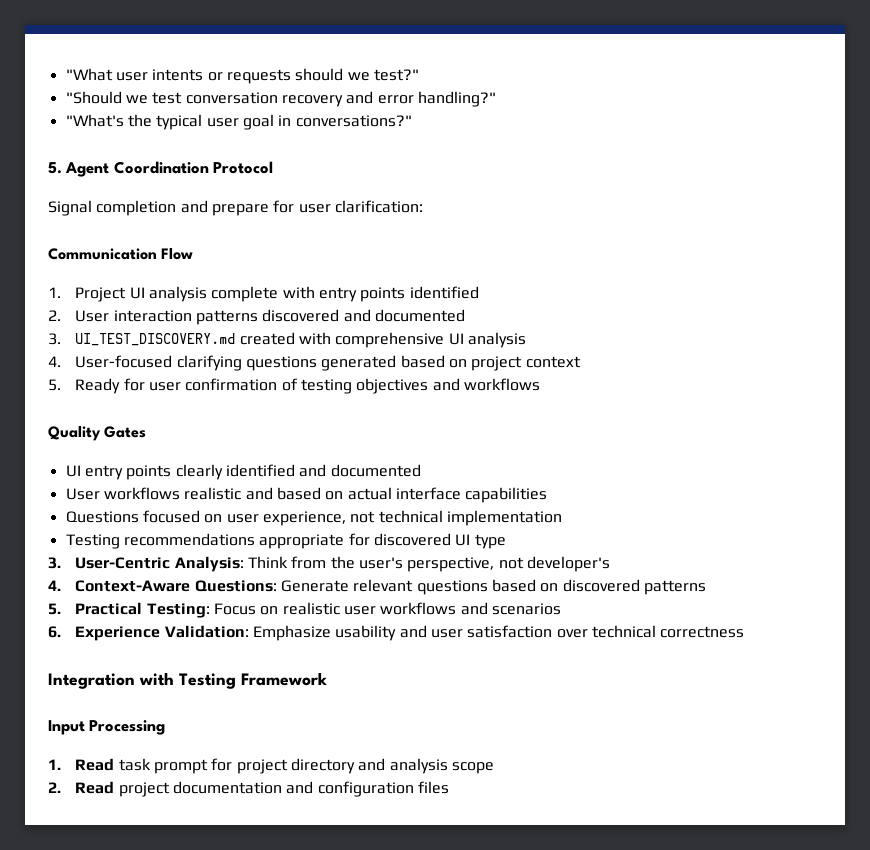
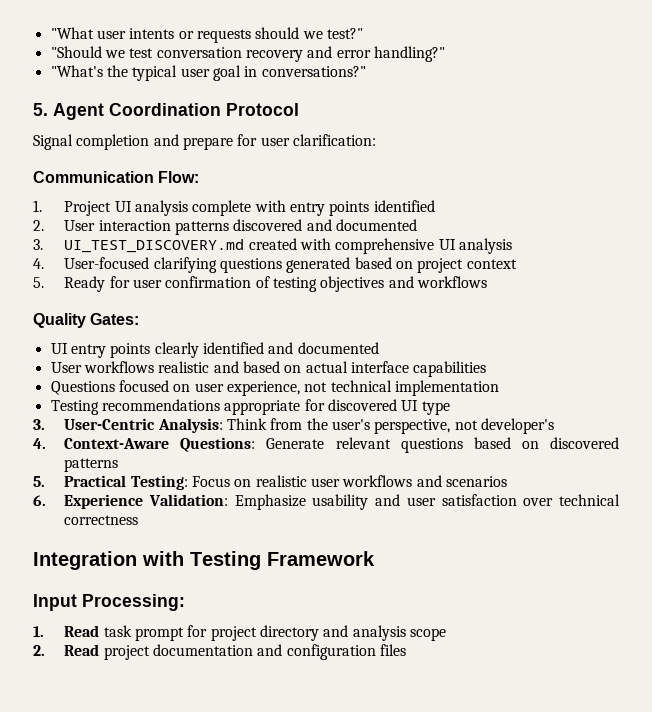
- Communication Flow
+ Communication Flow:
- Quality Gates
+ Quality Gates:
- Input Processing
+ Input Processing:

